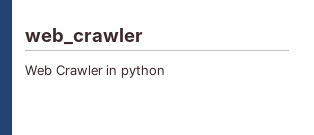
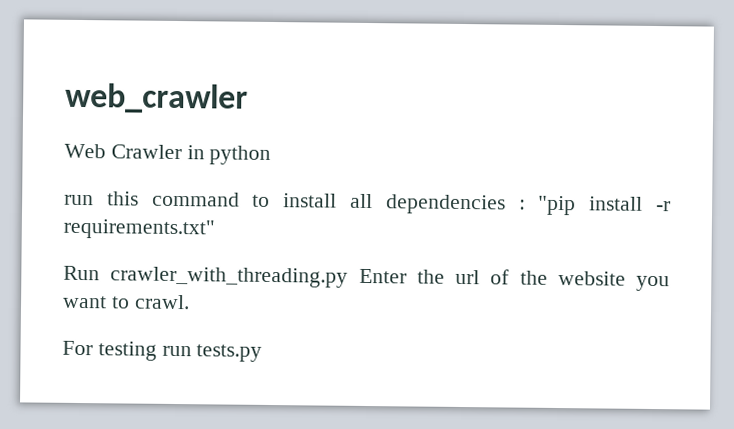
+ run this command to install all dependencies : "pip install -r requirements.txt"
+ Run crawler_with_threading.py Enter the url of the website you want to crawl.
+ For testing run tests.py

